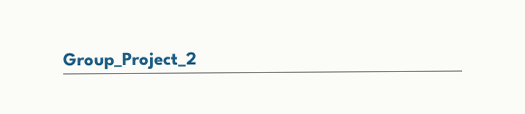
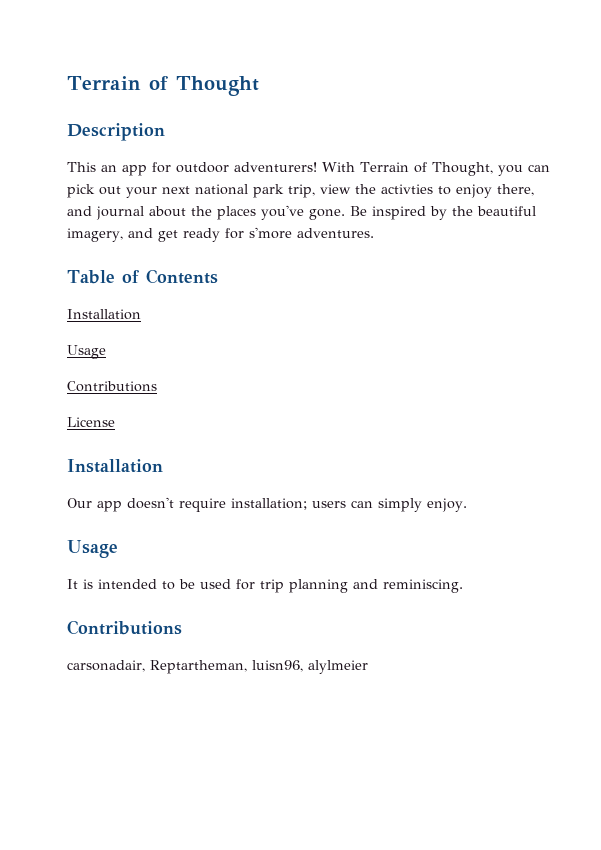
- Group_Project_2
+ Terrain of Thought
+ Description
+ This an app for outdoor adventurers! With Terrain of Thought, you can pick out your next national park trip, view the activties to enjoy there, and journal about the places you've gone. Be inspired by the beautiful imagery, and get ready for s'more adventures.
+ Table of Contents
+ Installation
+ Usage
+ Contributions
+ License
+ Installation
+ Our app doesn't require installation; users can simply enjoy.
+ Usage
+ It is intended to be used for trip planning and reminiscing.
+ Contributions
+ carsonadair, Reptartheman, luisn96, alylmeier

